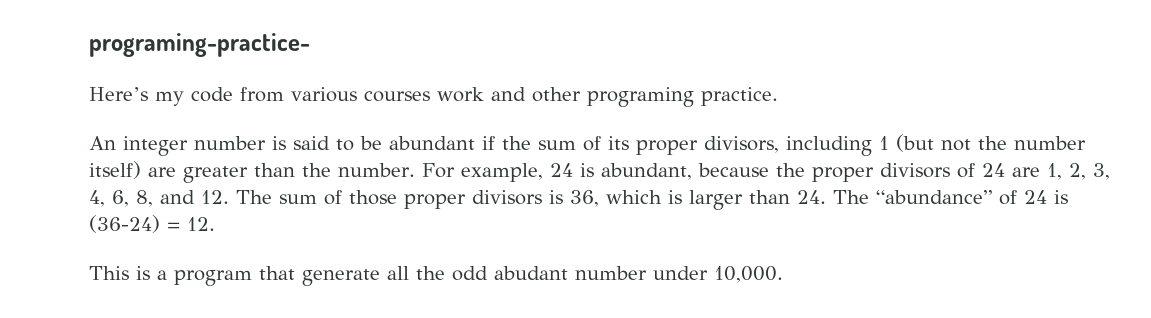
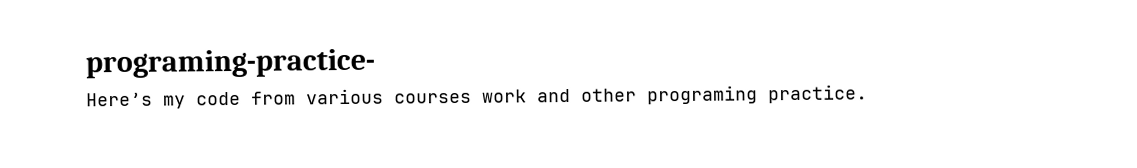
- An integer number is said to be abundant if the sum of its proper divisors, including 1 (but not the number itself) are greater than the number. For example, 24 is abundant, because the proper divisors of 24 are 1, 2, 3, 4, 6, 8, and 12. The sum of those proper divisors is 36, which is larger than 24. The “abundance” of 24 is (36-24) = 12.
- This is a program that generate all the odd abudant number under 10,000.

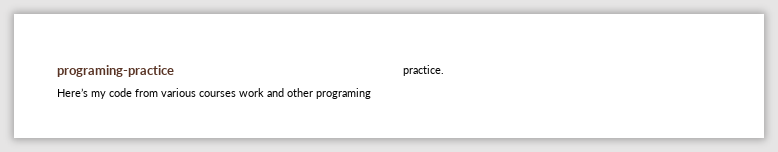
- programing-practice-
+ programing-practice

